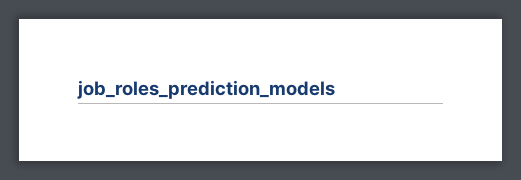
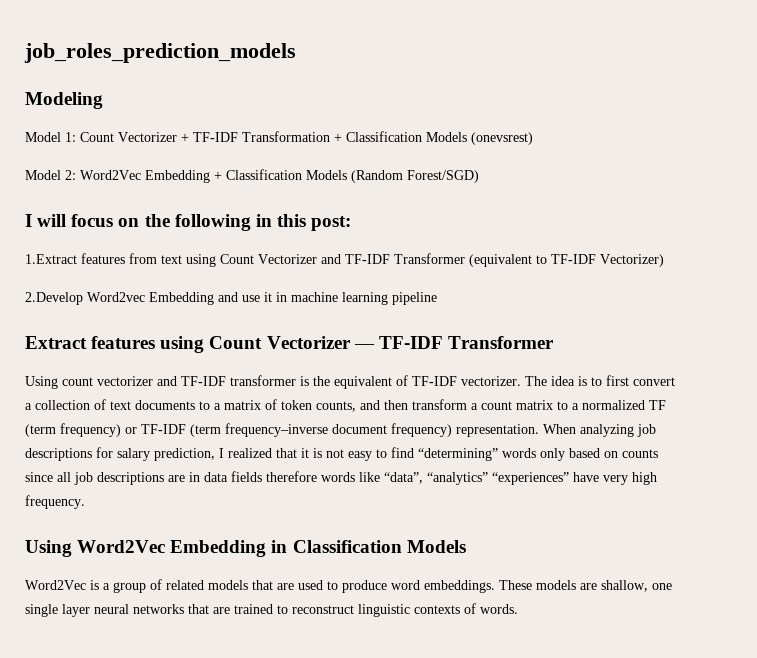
+ Modeling
+ Model 1: Count Vectorizer + TF-IDF Transformation + Classification Models (onevsrest)
+ Model 2: Word2Vec Embedding + Classification Models (Random Forest/SGD)
+ I will focus on the following in this post:
+ 1.Extract features from text using Count Vectorizer and TF-IDF Transformer (equivalent to TF-IDF Vectorizer)
+ 2.Develop Word2vec Embedding and use it in machine learning pipeline
+ Extract features using Count Vectorizer — TF-IDF Transformer
+ Using count vectorizer and TF-IDF transformer is the equivalent of TF-IDF vectorizer. The idea is to first convert a collection of text documents to a matrix of token counts, and then transform a count matrix to a normalized TF (term frequency) or TF-IDF (term frequency–inverse document frequency) representation. When analyzing job descriptions for salary prediction, I realized that it is not easy to find “determining” words only based on counts since all job descriptions are in data fields therefore words like “data”, “analytics” “experiences” have very high frequency.
+ Using Word2Vec Embedding in Classification Models
+ Word2Vec is a group of related models that are used to produce word embeddings. These models are shallow, one single layer neural networks that are trained to reconstruct linguistic contexts of words.

